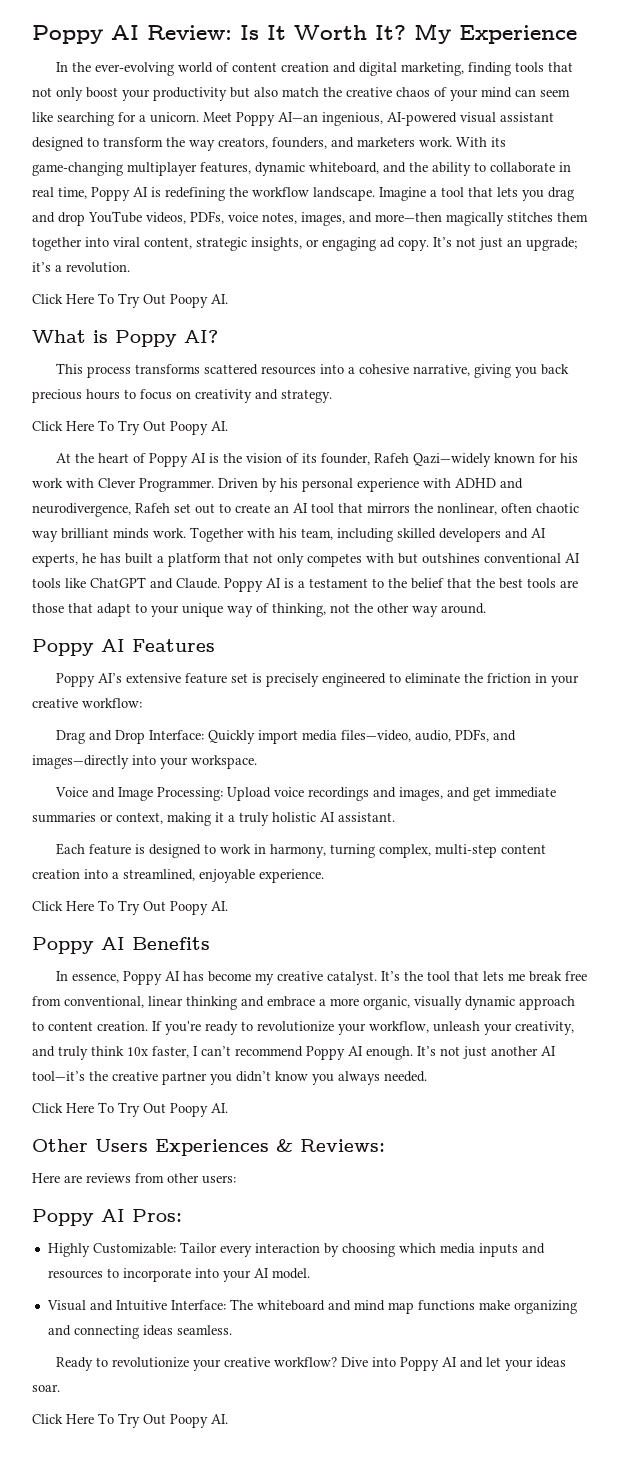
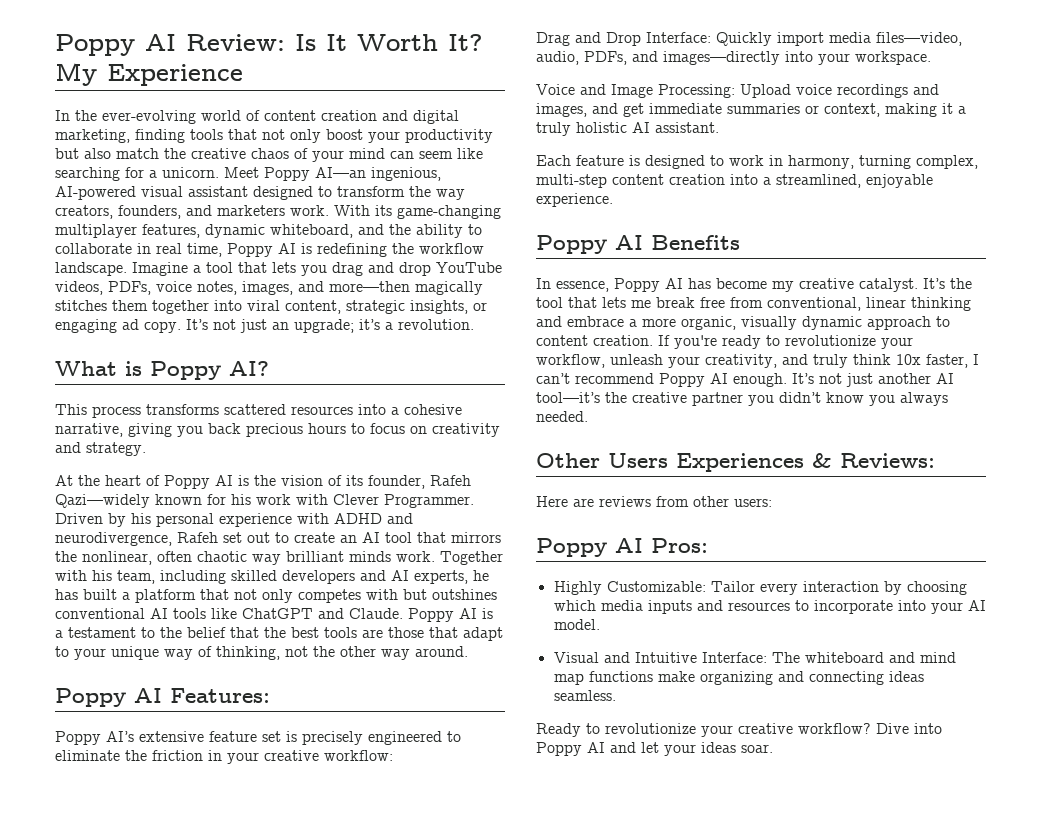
  It’s not just an upgrade; it’s a revolution.
- Click Here To Try Out Poopy AI.
  This process transforms scattered resources into a cohesive narrative, giving you back precious hours to focus on creativity and strategy.
- Click Here To Try Out Poopy AI.
- Poppy AI Features
+ Poppy AI Features:
  Each feature is designed to work in harmony, turning complex, multi-step content creation into a streamlined, enjoyable experience.
- Click Here To Try Out Poopy AI.
  It’s not just another AI tool—it’s the creative partner you didn’t know you always needed.
- Click Here To Try Out Poopy AI.
  Dive into Poppy AI and let your ideas soar.
- Click Here To Try Out Poopy AI.

